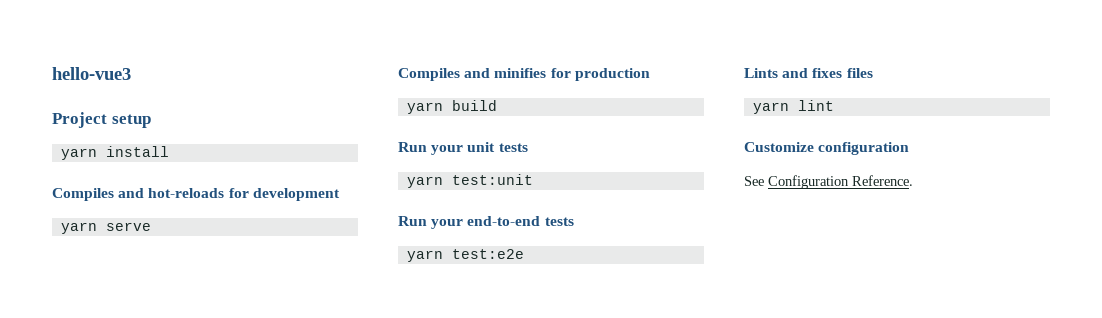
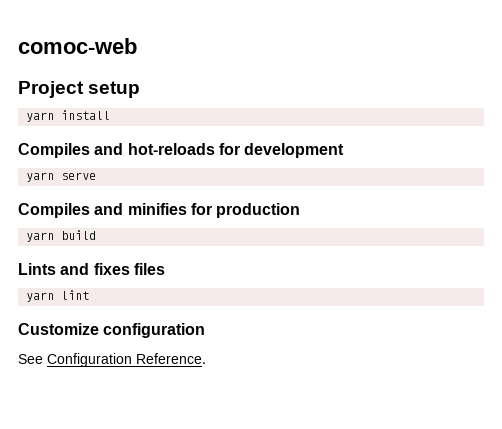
- hello-vue3
+ comoc-web
- Run your unit tests
- yarn test:unit
- Run your end-to-end tests
- yarn test:e2e

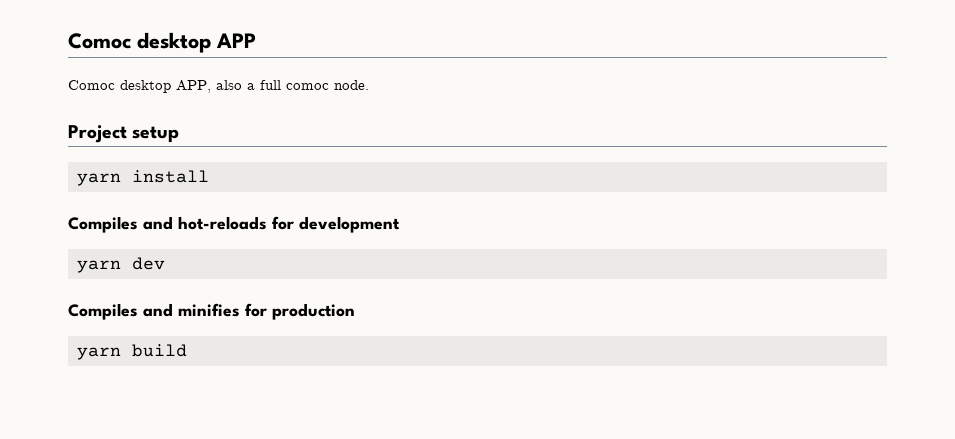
- comoc-web
+ Comoc desktop APP
+ Comoc desktop APP, also a full comoc node.
- yarn serve
+ yarn dev
- Lints and fixes files
- yarn lint
- Customize configuration
- See Configuration Reference.

